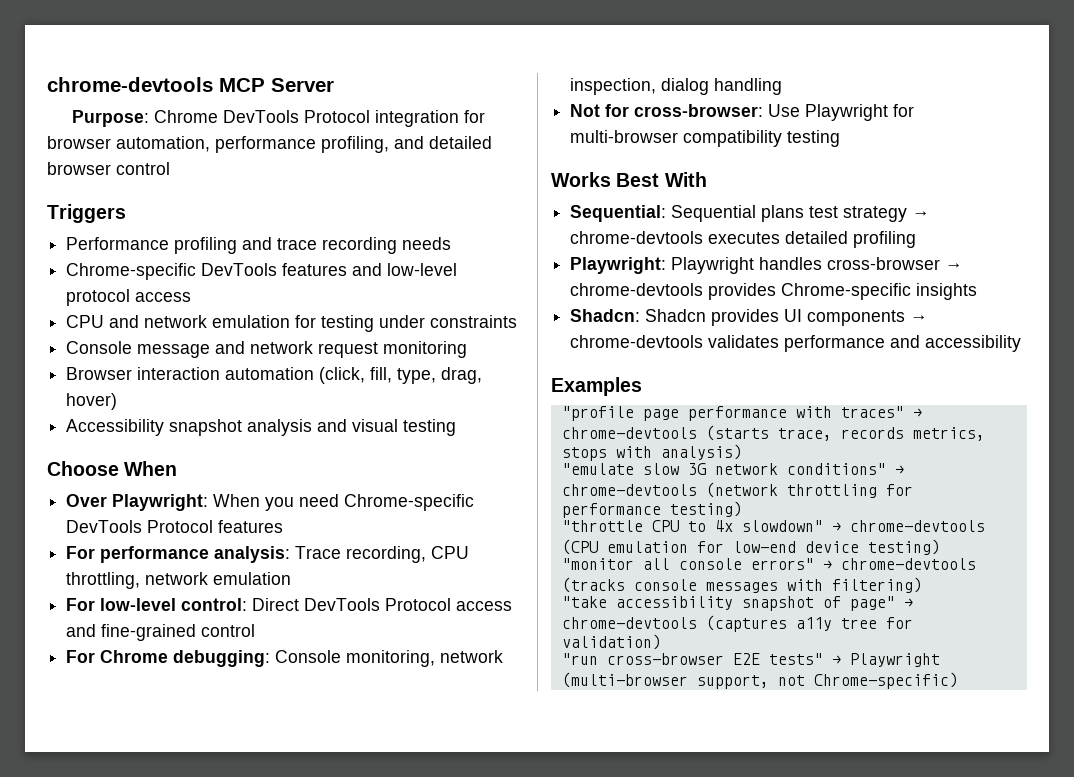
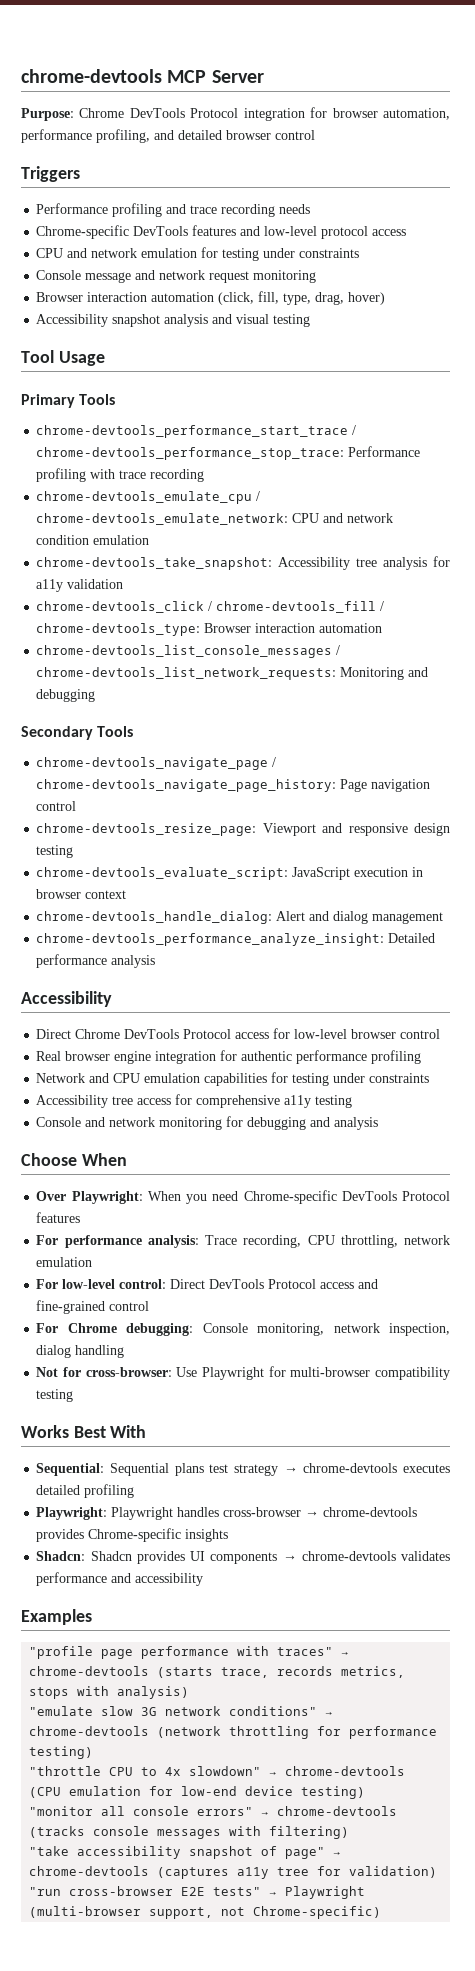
+ Tool Usage
+ Primary Tools
+ chrome-devtools_performance_start_trace / chrome-devtools_performance_stop_trace: Performance profiling with trace recording
+ chrome-devtools_emulate_cpu / chrome-devtools_emulate_network: CPU and network condition emulation
+ chrome-devtools_take_snapshot: Accessibility tree analysis for a11y validation
+ chrome-devtools_click / chrome-devtools_fill / chrome-devtools_type: Browser interaction automation
+ chrome-devtools_list_console_messages / chrome-devtools_list_network_requests: Monitoring and debugging
+ Secondary Tools
+ chrome-devtools_navigate_page / chrome-devtools_navigate_page_history: Page navigation control
+ chrome-devtools_resize_page: Viewport and responsive design testing
+ chrome-devtools_evaluate_script: JavaScript execution in browser context
+ chrome-devtools_handle_dialog: Alert and dialog management
+ chrome-devtools_performance_analyze_insight: Detailed performance analysis
+ Accessibility
+ Direct Chrome DevTools Protocol access for low-level browser control
+ Real browser engine integration for authentic performance profiling
+ Network and CPU emulation capabilities for testing under constraints
+ Accessibility tree access for comprehensive a11y testing
+ Console and network monitoring for debugging and analysis

